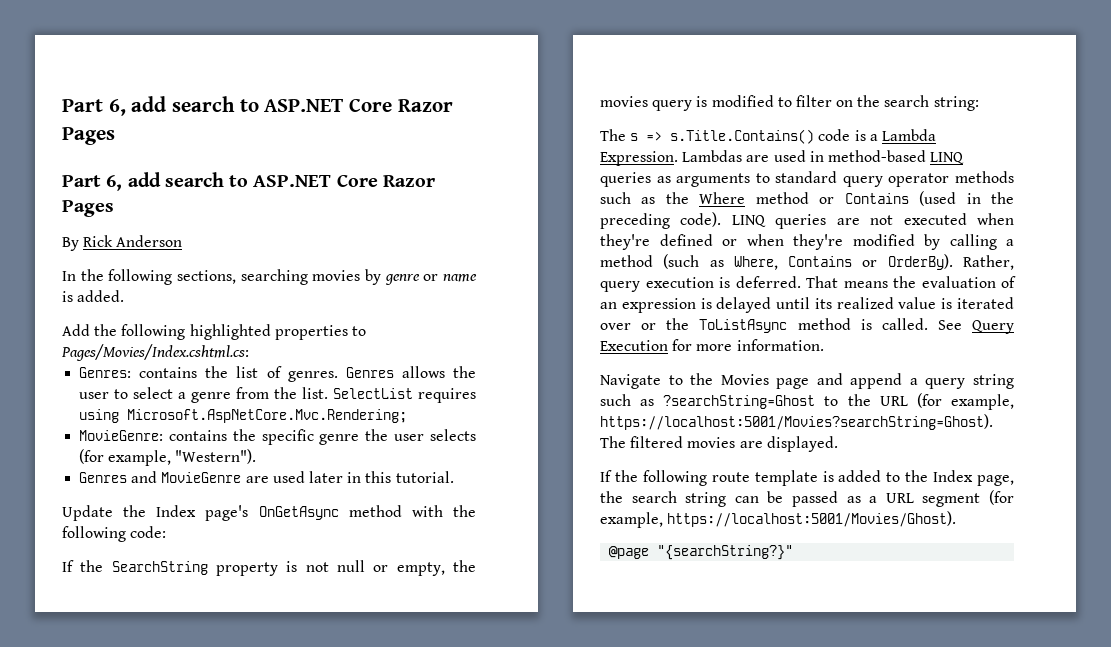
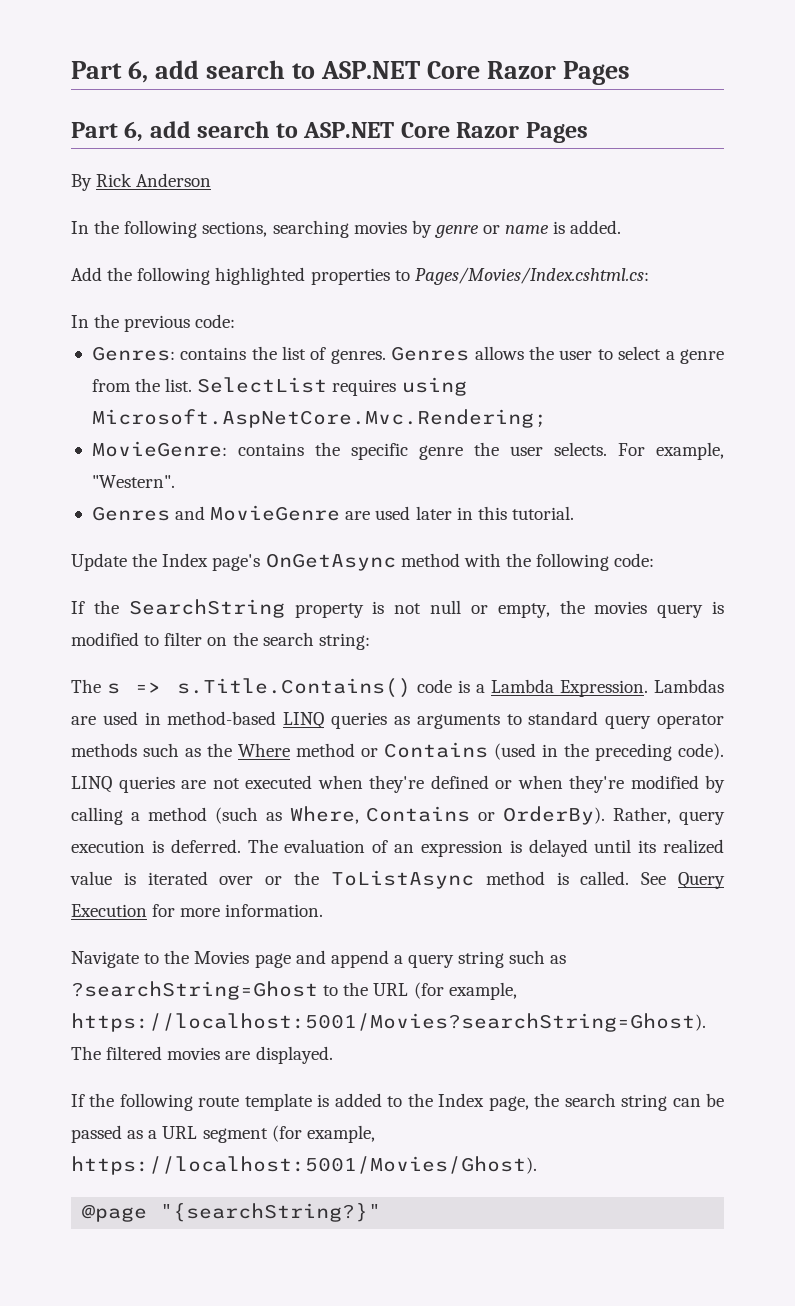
+ In the previous code:
- MovieGenre: contains the specific genre the user selects (for example, "Western").
+ MovieGenre: contains the specific genre the user selects. For example, "Western".
- That means the evaluation of an expression is delayed until its realized value is iterated over or the ToListAsync method is called.
+ The evaluation of an expression is delayed until its realized value is iterated over or the ToListAsync method is called.

